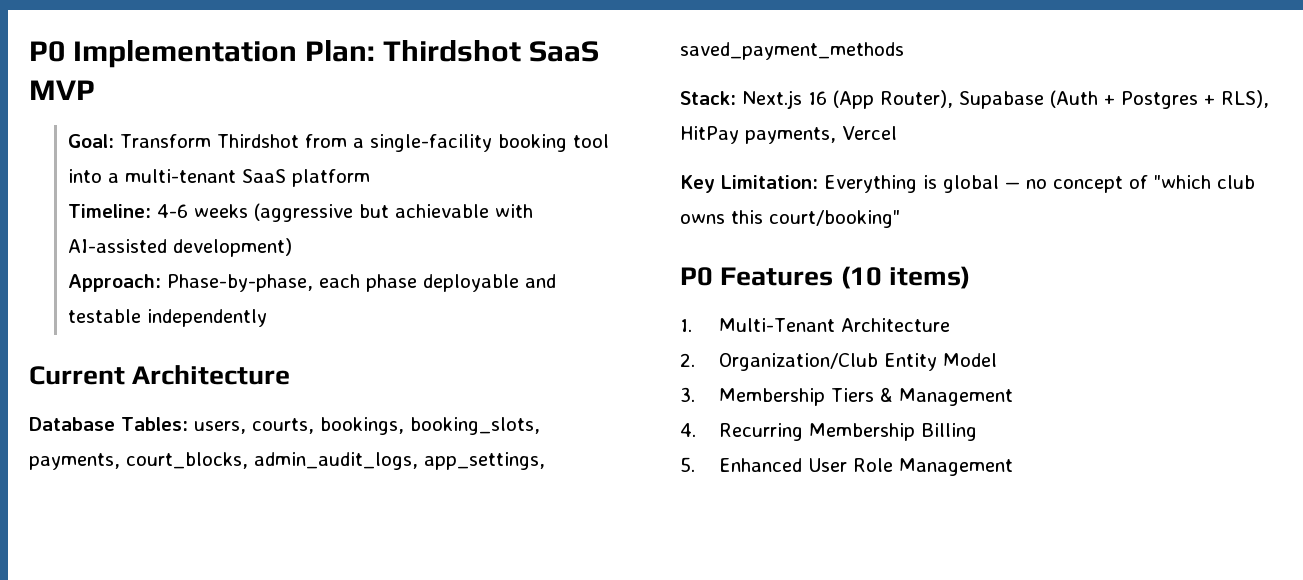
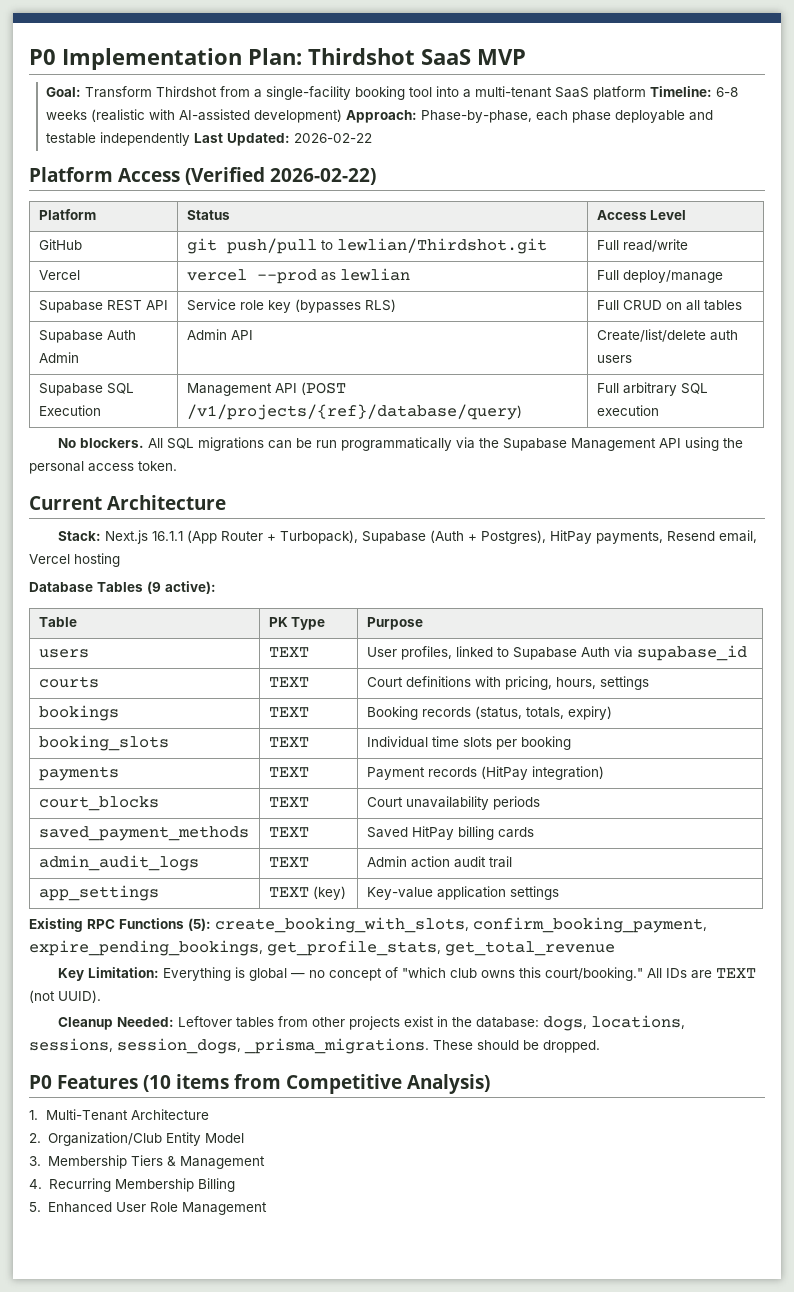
- Goal: Transform Thirdshot from a single-facility booking tool into a multi-tenant SaaS platform
- Timeline: 4-6 weeks (aggressive but achievable with AI-assisted development)
- Approach: Phase-by-phase, each phase deployable and testable independently
+ Goal: Transform Thirdshot from a single-facility booking tool into a multi-tenant SaaS platform Timeline: 6-8 weeks (realistic with AI-assisted development) Approach: Phase-by-phase, each phase deployable and testable independently Last Updated: 2026-02-22
+ Platform Access (Verified 2026-02-22)
+ Platform | Status | Access Level
+ GitHub | git push/pull to lewlian/Thirdshot.git | Full read/write
+ Vercel | vercel --prod as lewlian | Full deploy/manage
+ Supabase REST API | Service role key (bypasses RLS) | Full CRUD on all tables
+ Supabase Auth Admin | Admin API | Create/list/delete auth users
+ Supabase SQL Execution | Management API (POST /v1/projects/{ref}/database/query) | Full arbitrary SQL execution
+ No blockers. All SQL migrations can be run programmatically via the Supabase Management API using the personal access token.
  Current Architecture
- Database Tables: users, courts, bookings, booking_slots, payments, court_blocks, admin_audit_logs, app_settings, saved_payment_methods
- Stack: Next.js 16 (App Router), Supabase (Auth + Postgres + RLS), HitPay payments, Vercel
+ Stack: Next.js 16.1.1 (App Router + Turbopack), Supabase (Auth + Postgres), HitPay payments, Resend email, Vercel hosting
+ Database Tables (9 active):
+ Table | PK Type | Purpose
+ users | TEXT | User profiles, linked to Supabase Auth via supabase_id
+ courts | TEXT | Court definitions with pricing, hours, settings
+ bookings | TEXT | Booking records (status, totals, expiry)
+ booking_slots | TEXT | Individual time slots per booking
+ payments | TEXT | Payment records (HitPay integration)
+ court_blocks | TEXT | Court unavailability periods
+ saved_payment_methods | TEXT | Saved HitPay billing cards
+ admin_audit_logs | TEXT | Admin action audit trail
+ app_settings | TEXT (key) | Key-value application settings
+ Existing RPC Functions (5): create_booking_with_slots, confirm_booking_payment, expire_pending_bookings, get_profile_stats, get_total_revenue
- Key Limitation: Everything is global — no concept of "which club owns this court/booking"
+ Key Limitation: Everything is global — no concept of "which club owns this court/booking." All IDs are TEXT (not UUID).
+ Cleanup Needed: Leftover tables from other projects exist in the database: dogs, locations, sessions, session_dogs, _prisma_migrations. These should be dropped.
- P0 Features (10 items)
+ P0 Features (10 items from Competitive Analysis)

